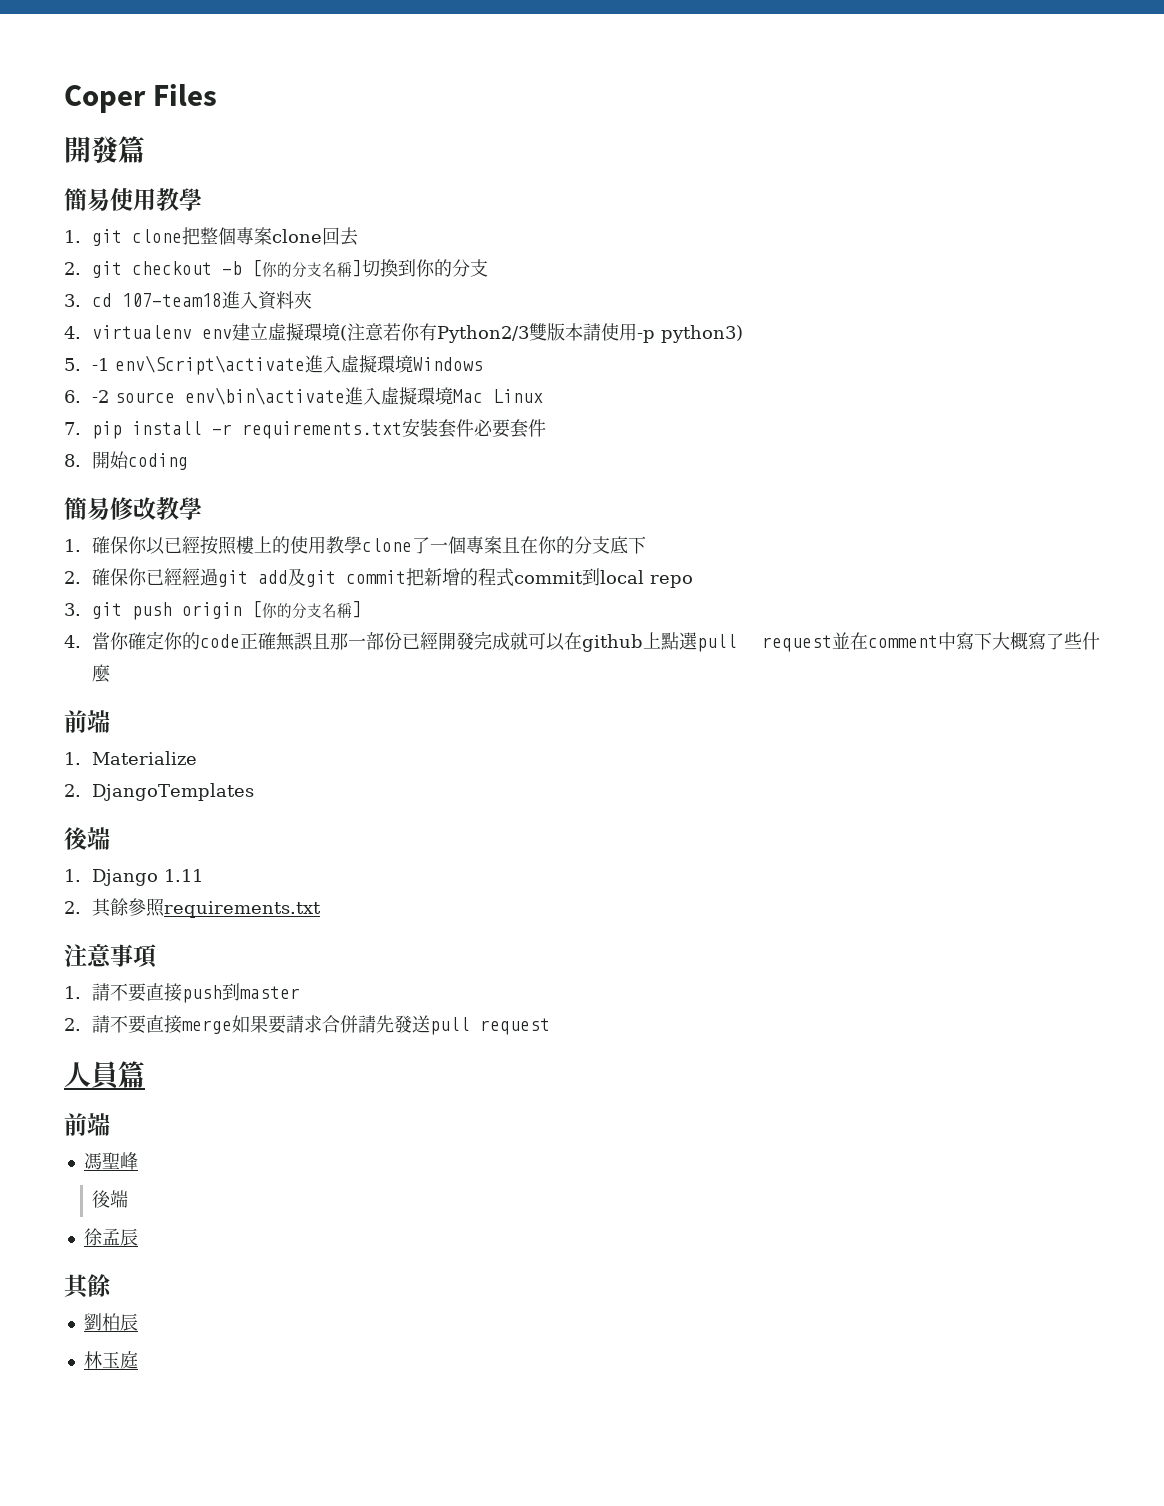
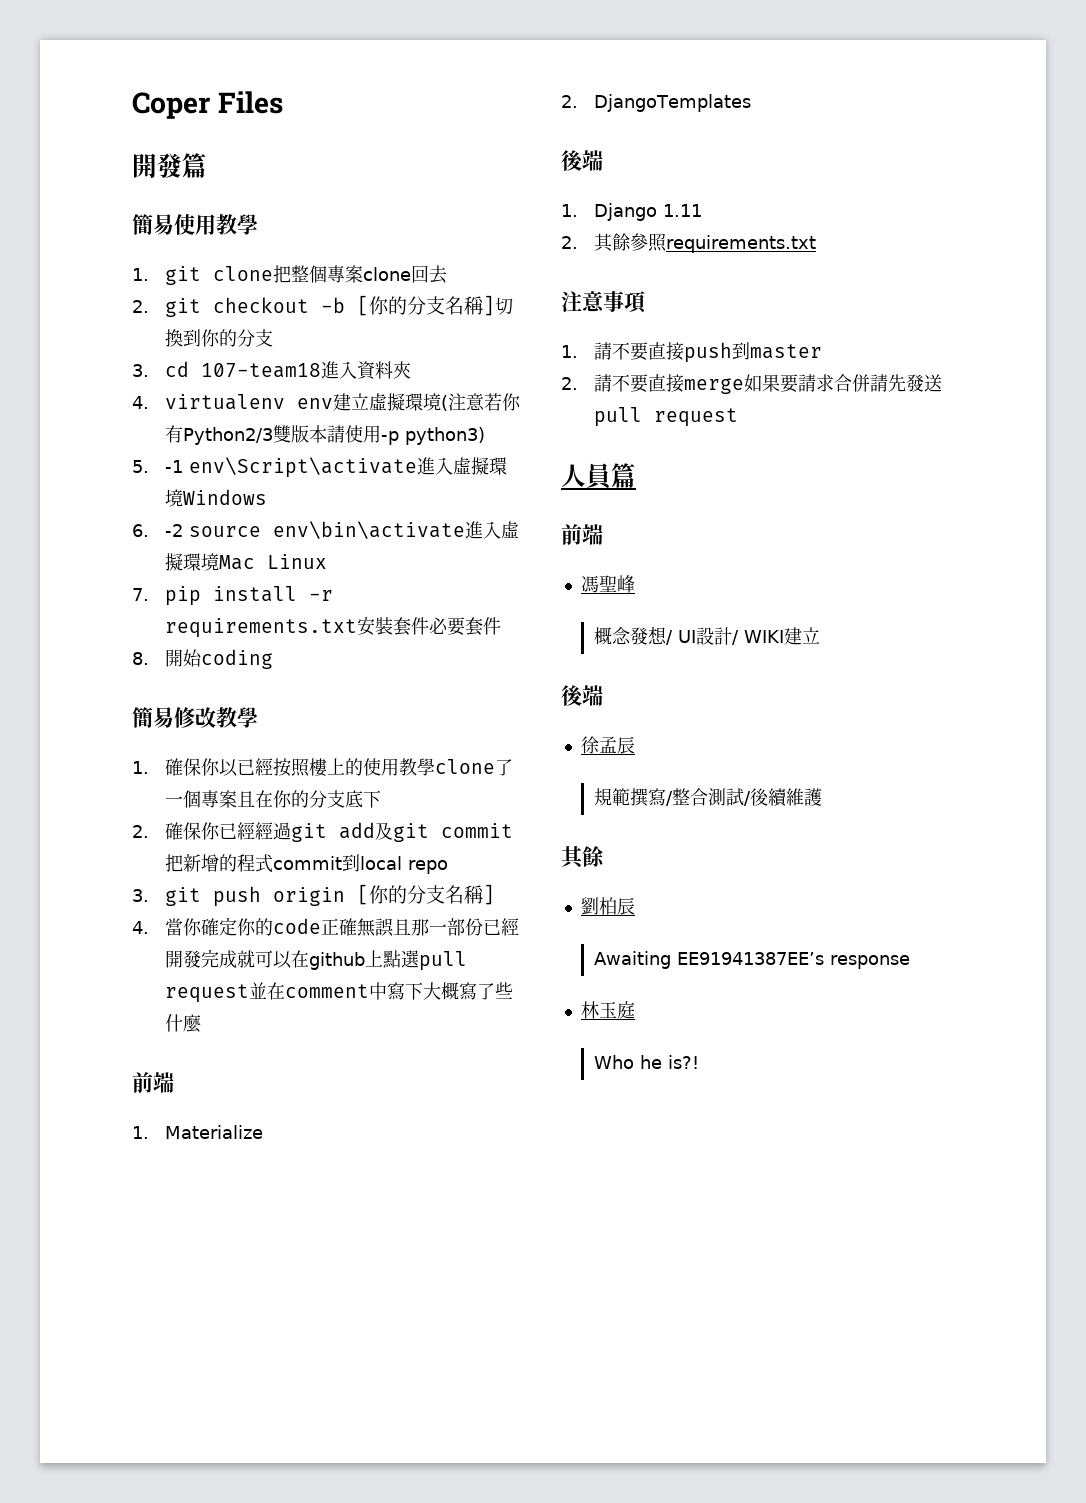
  馮聖峰
+ 概念發想/ UI設計/ WIKI建立
  後端
  徐孟辰
+ 規範撰寫/整合測試/後續維護
+ Awaiting EE91941387EE’s response
+ Who he is?!

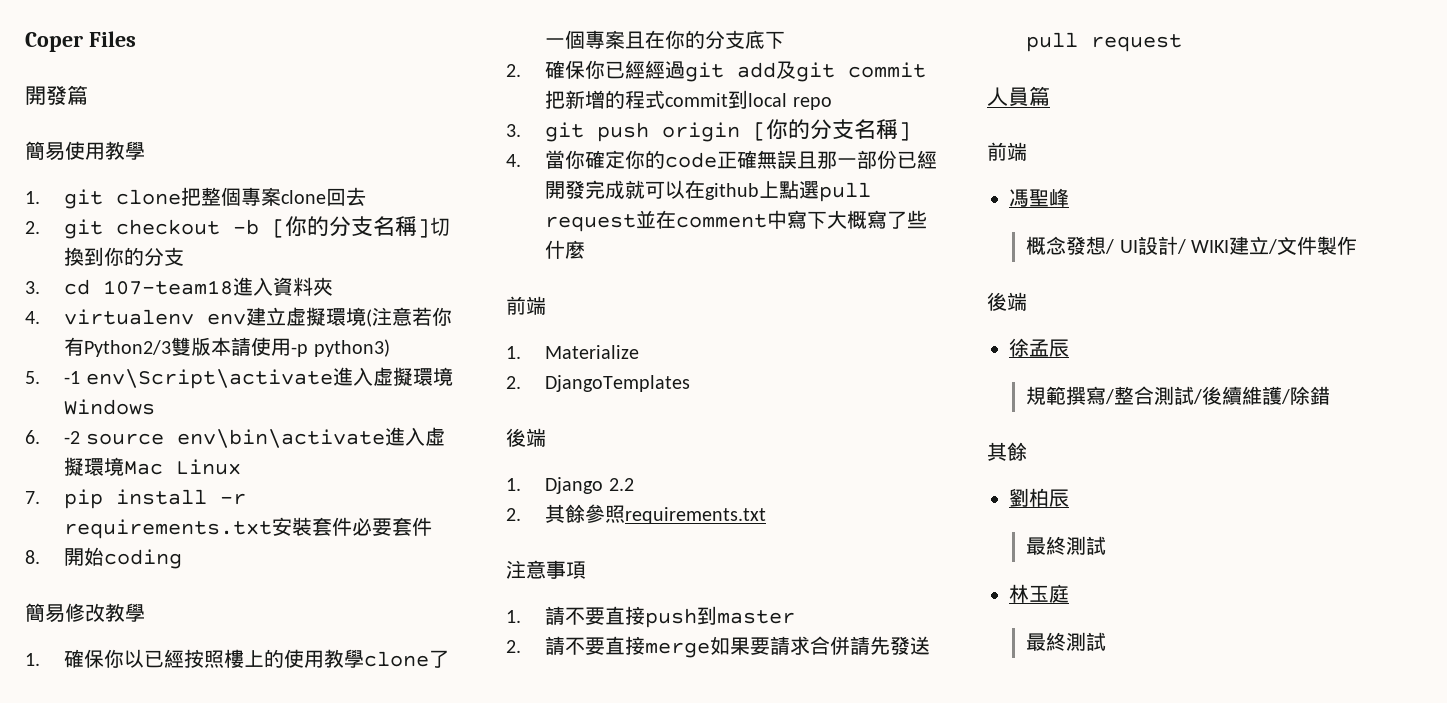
- 1. Django 1.11
+ 1. Django 2.2
- 概念發想/ UI設計/ WIKI建立
+ 概念發想/ UI設計/ WIKI建立/文件製作
- 規範撰寫/整合測試/後續維護
+ 規範撰寫/整合測試/後續維護/除錯
  劉柏辰
- Awaiting EE91941387EE’s response
+ 最終測試
  林玉庭
- Who he is?!
+ 最終測試

